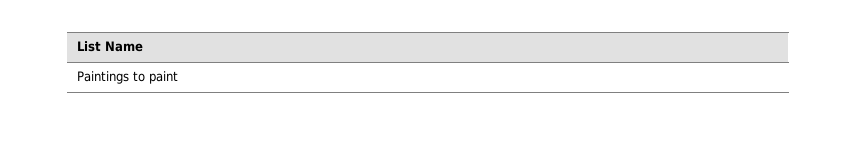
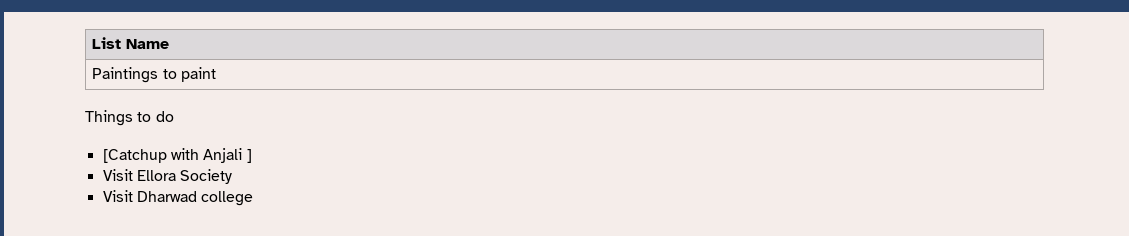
+ Things to do
+ [Catchup with Anjali ]
+ Visit Ellora Society
+ Visit Dharwad college

